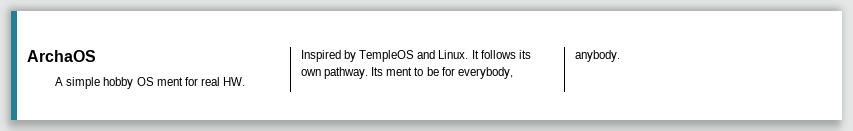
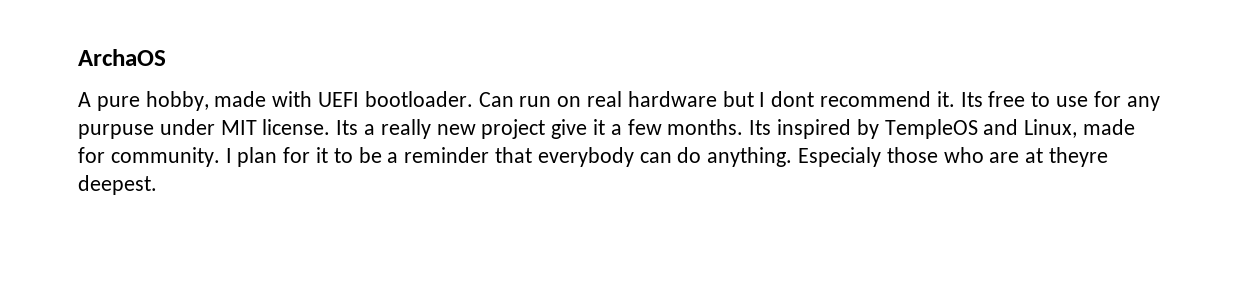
- A simple hobby OS ment for real HW. Inspired by TempleOS and Linux. It follows its own pathway. Its ment to be for everybody, anybody.
+ A pure hobby, made with UEFI bootloader. Can run on real hardware but I dont recommend it. Its free to use for any purpuse under MIT license. Its a really new project give it a few months. Its inspired by TempleOS and Linux, made for community. I plan for it to be a reminder that everybody can do anything. Especialy those who are at theyre deepest.

